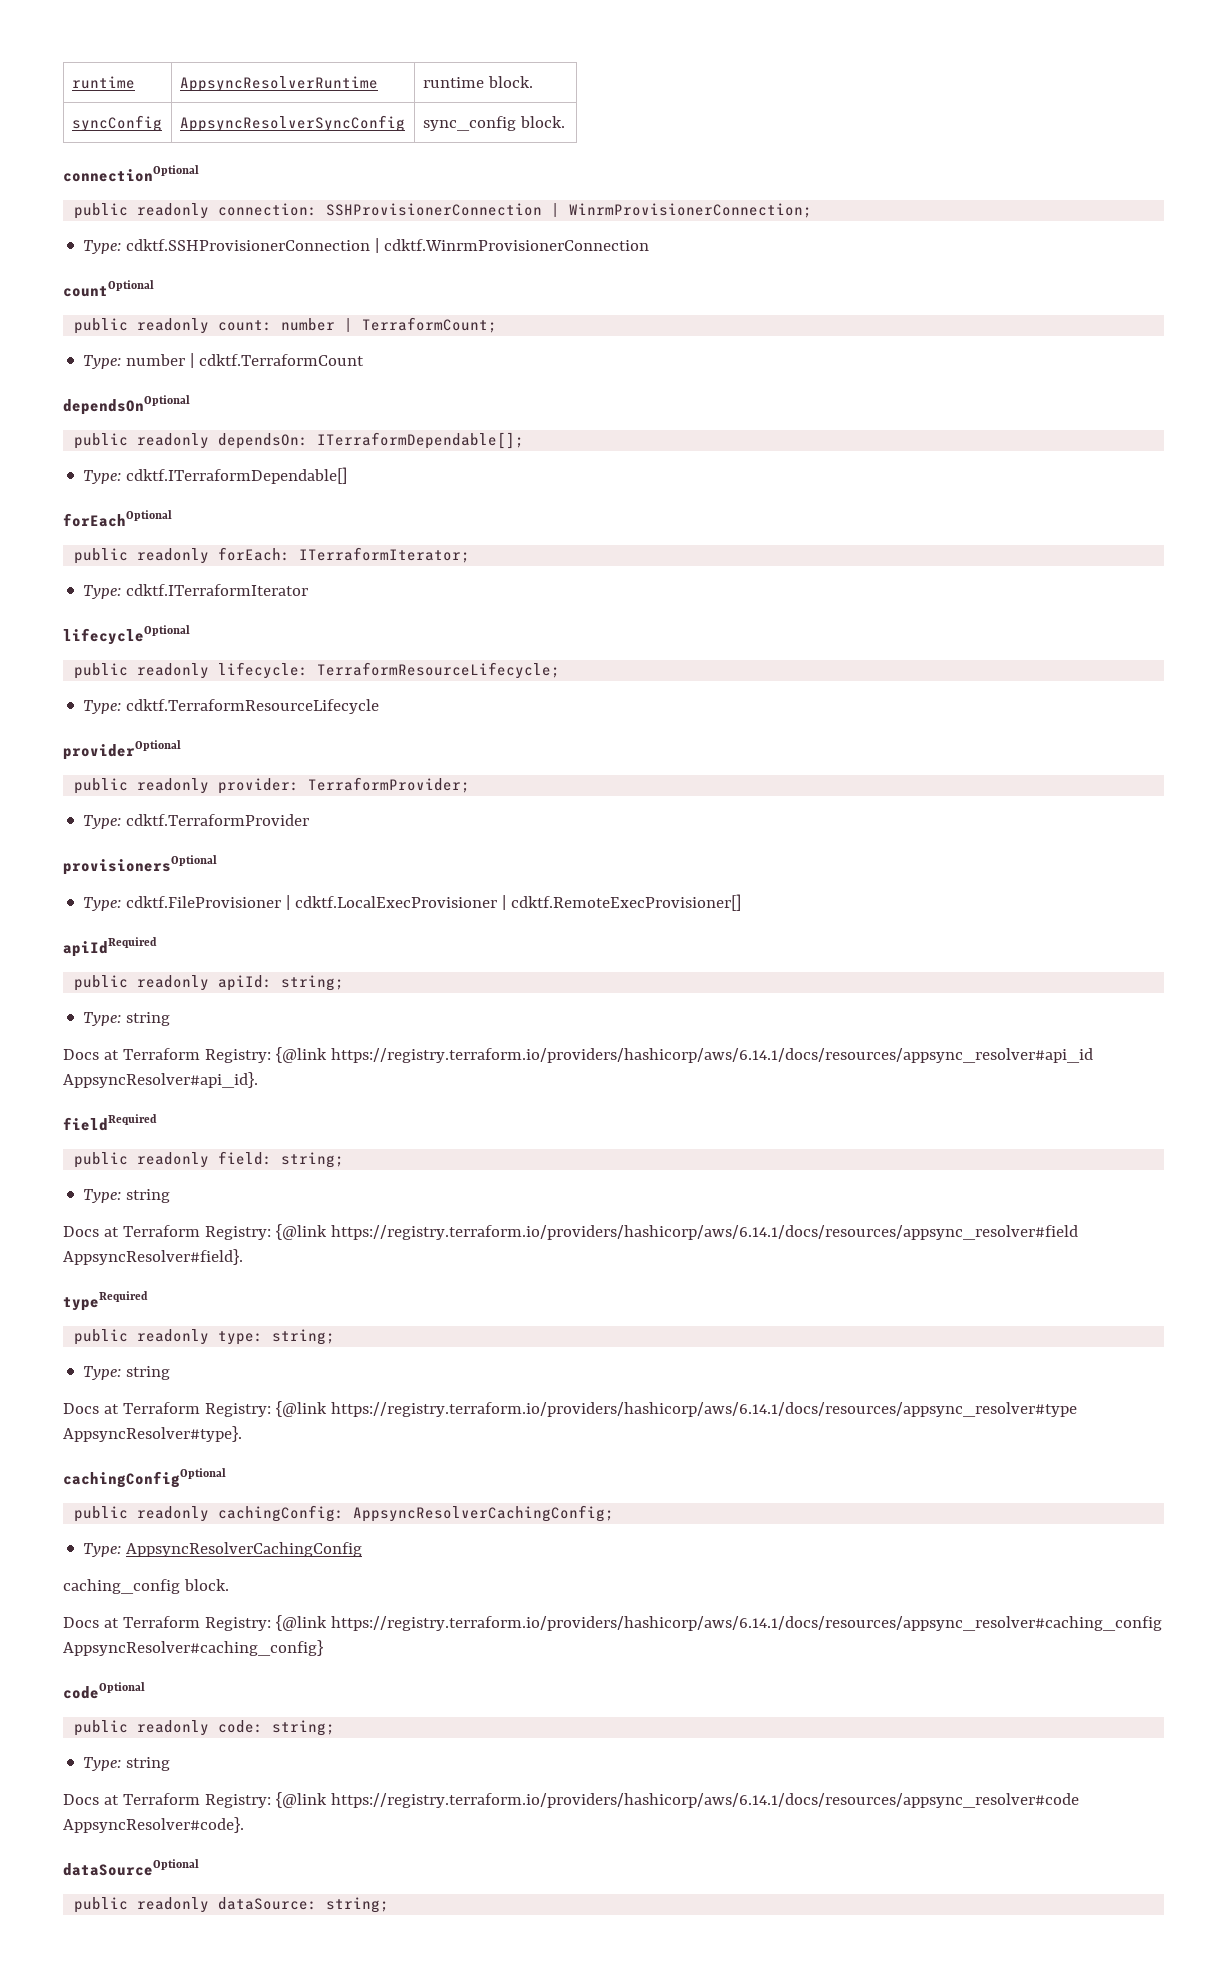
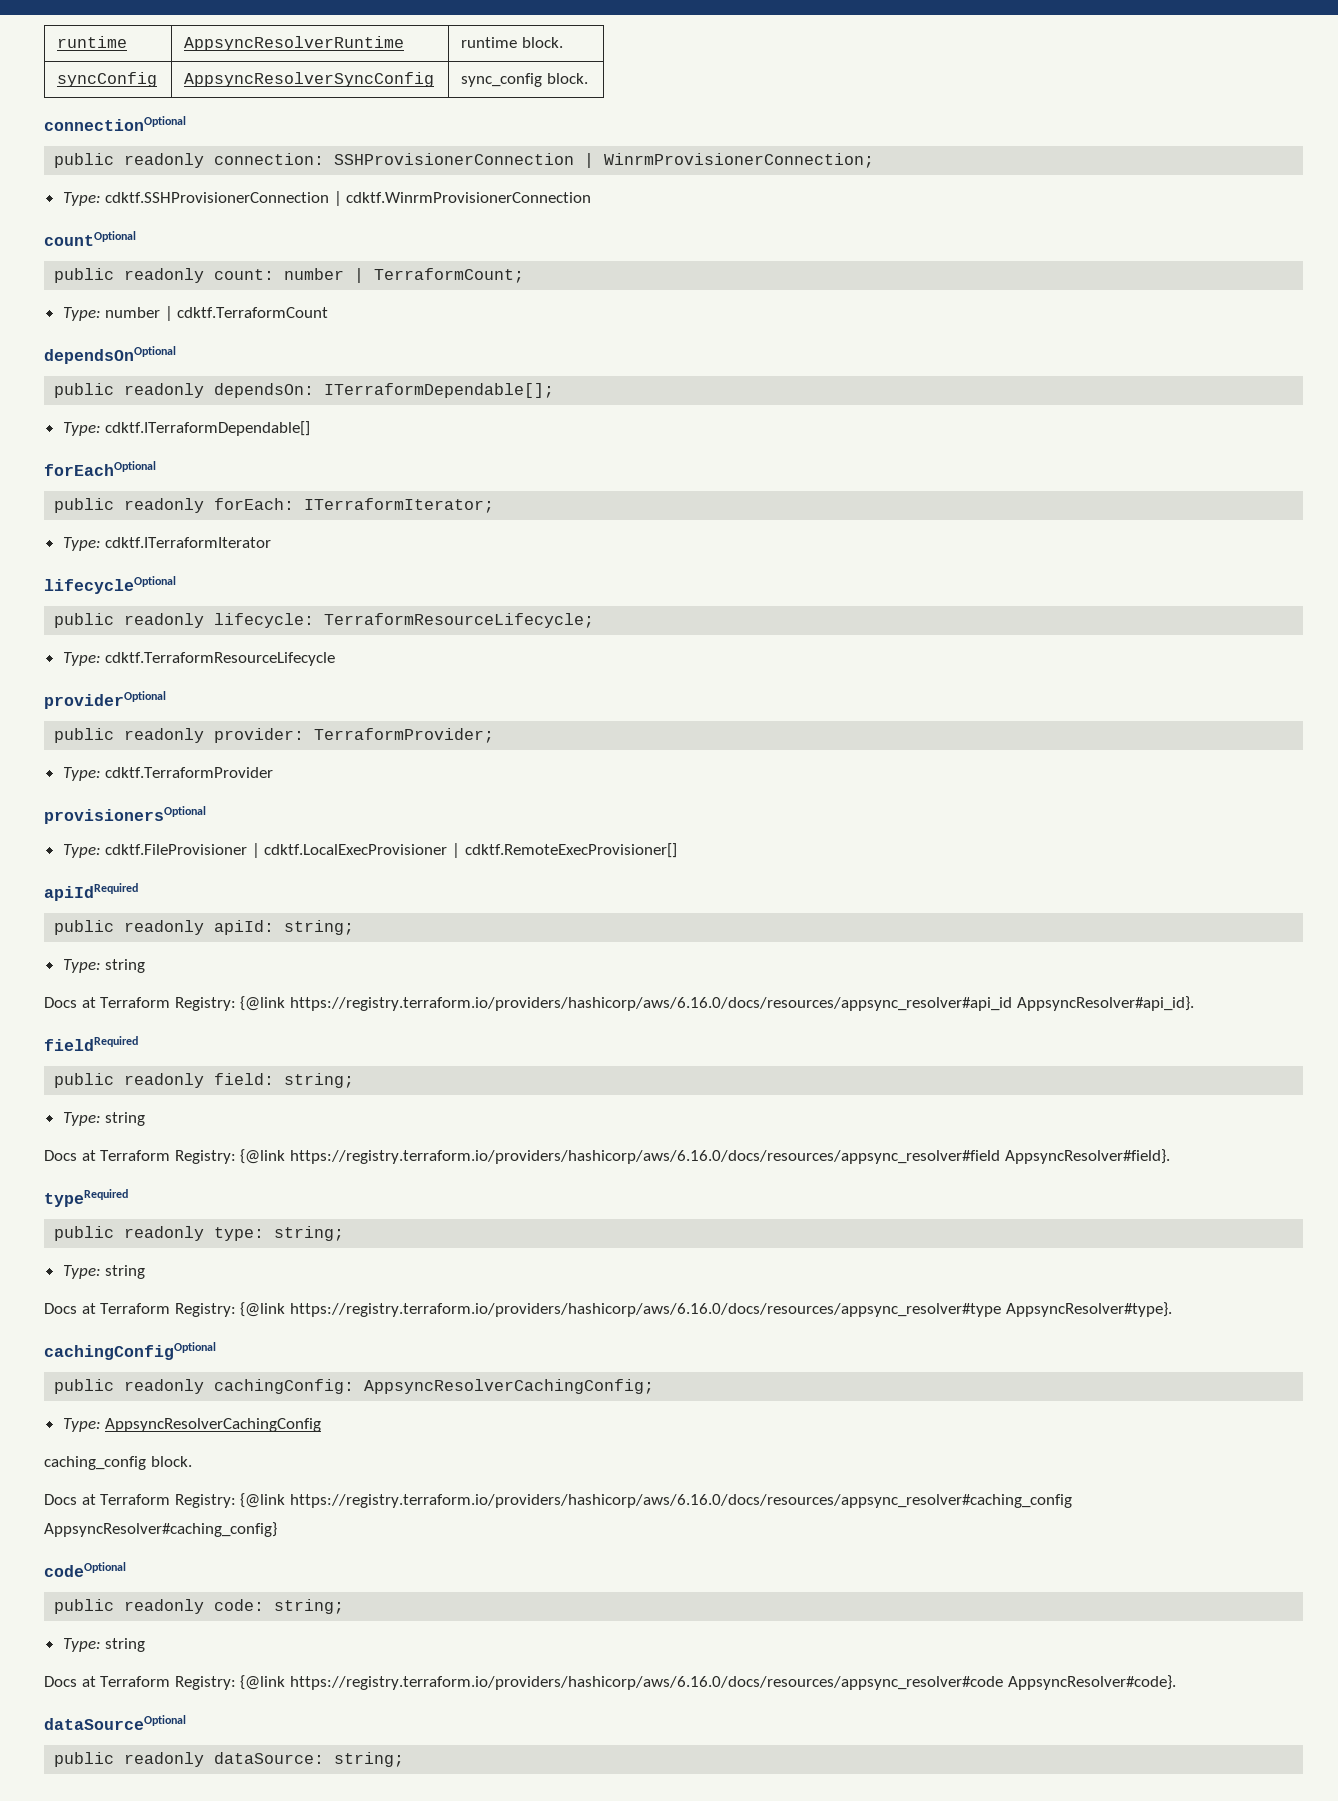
- Docs at Terraform Registry: {@link https://registry.terraform.io/providers/hashicorp/aws/6.14.1/docs/resources/appsync_resolver#api_id AppsyncResolver#api_id}.
+ Docs at Terraform Registry: {@link https://registry.terraform.io/providers/hashicorp/aws/6.16.0/docs/resources/appsync_resolver#api_id AppsyncResolver#api_id}.
- Docs at Terraform Registry: {@link https://registry.terraform.io/providers/hashicorp/aws/6.14.1/docs/resources/appsync_resolver#field AppsyncResolver#field}.
+ Docs at Terraform Registry: {@link https://registry.terraform.io/providers/hashicorp/aws/6.16.0/docs/resources/appsync_resolver#field AppsyncResolver#field}.
- Docs at Terraform Registry: {@link https://registry.terraform.io/providers/hashicorp/aws/6.14.1/docs/resources/appsync_resolver#type AppsyncResolver#type}.
+ Docs at Terraform Registry: {@link https://registry.terraform.io/providers/hashicorp/aws/6.16.0/docs/resources/appsync_resolver#type AppsyncResolver#type}.
- Docs at Terraform Registry: {@link https://registry.terraform.io/providers/hashicorp/aws/6.14.1/docs/resources/appsync_resolver#caching_config AppsyncResolver#caching_config}
+ Docs at Terraform Registry: {@link https://registry.terraform.io/providers/hashicorp/aws/6.16.0/docs/resources/appsync_resolver#caching_config AppsyncResolver#caching_config}
- Docs at Terraform Registry: {@link https://registry.terraform.io/providers/hashicorp/aws/6.14.1/docs/resources/appsync_resolver#code AppsyncResolver#code}.
+ Docs at Terraform Registry: {@link https://registry.terraform.io/providers/hashicorp/aws/6.16.0/docs/resources/appsync_resolver#code AppsyncResolver#code}.

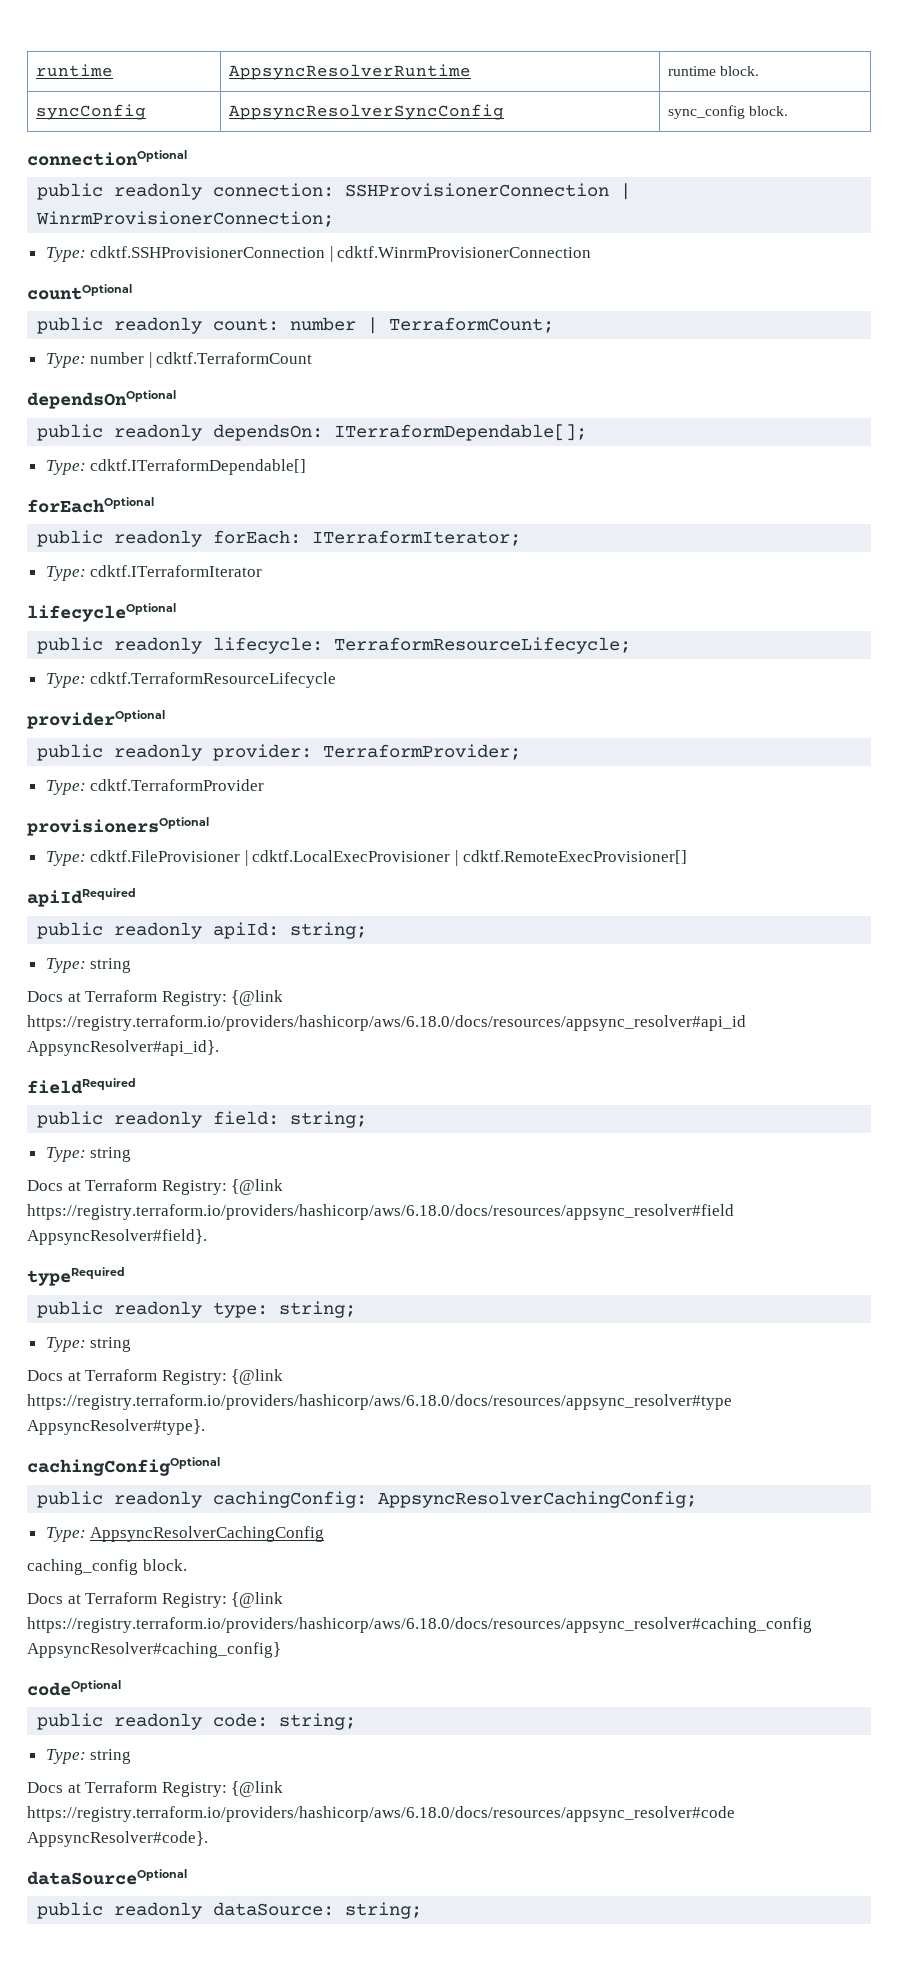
- Docs at Terraform Registry: {@link https://registry.terraform.io/providers/hashicorp/aws/6.16.0/docs/resources/appsync_resolver#api_id AppsyncResolver#api_id}.
+ Docs at Terraform Registry: {@link https://registry.terraform.io/providers/hashicorp/aws/6.18.0/docs/resources/appsync_resolver#api_id AppsyncResolver#api_id}.
- Docs at Terraform Registry: {@link https://registry.terraform.io/providers/hashicorp/aws/6.16.0/docs/resources/appsync_resolver#field AppsyncResolver#field}.
+ Docs at Terraform Registry: {@link https://registry.terraform.io/providers/hashicorp/aws/6.18.0/docs/resources/appsync_resolver#field AppsyncResolver#field}.
- Docs at Terraform Registry: {@link https://registry.terraform.io/providers/hashicorp/aws/6.16.0/docs/resources/appsync_resolver#type AppsyncResolver#type}.
+ Docs at Terraform Registry: {@link https://registry.terraform.io/providers/hashicorp/aws/6.18.0/docs/resources/appsync_resolver#type AppsyncResolver#type}.
- Docs at Terraform Registry: {@link https://registry.terraform.io/providers/hashicorp/aws/6.16.0/docs/resources/appsync_resolver#caching_config AppsyncResolver#caching_config}
+ Docs at Terraform Registry: {@link https://registry.terraform.io/providers/hashicorp/aws/6.18.0/docs/resources/appsync_resolver#caching_config AppsyncResolver#caching_config}
- Docs at Terraform Registry: {@link https://registry.terraform.io/providers/hashicorp/aws/6.16.0/docs/resources/appsync_resolver#code AppsyncResolver#code}.
+ Docs at Terraform Registry: {@link https://registry.terraform.io/providers/hashicorp/aws/6.18.0/docs/resources/appsync_resolver#code AppsyncResolver#code}.

